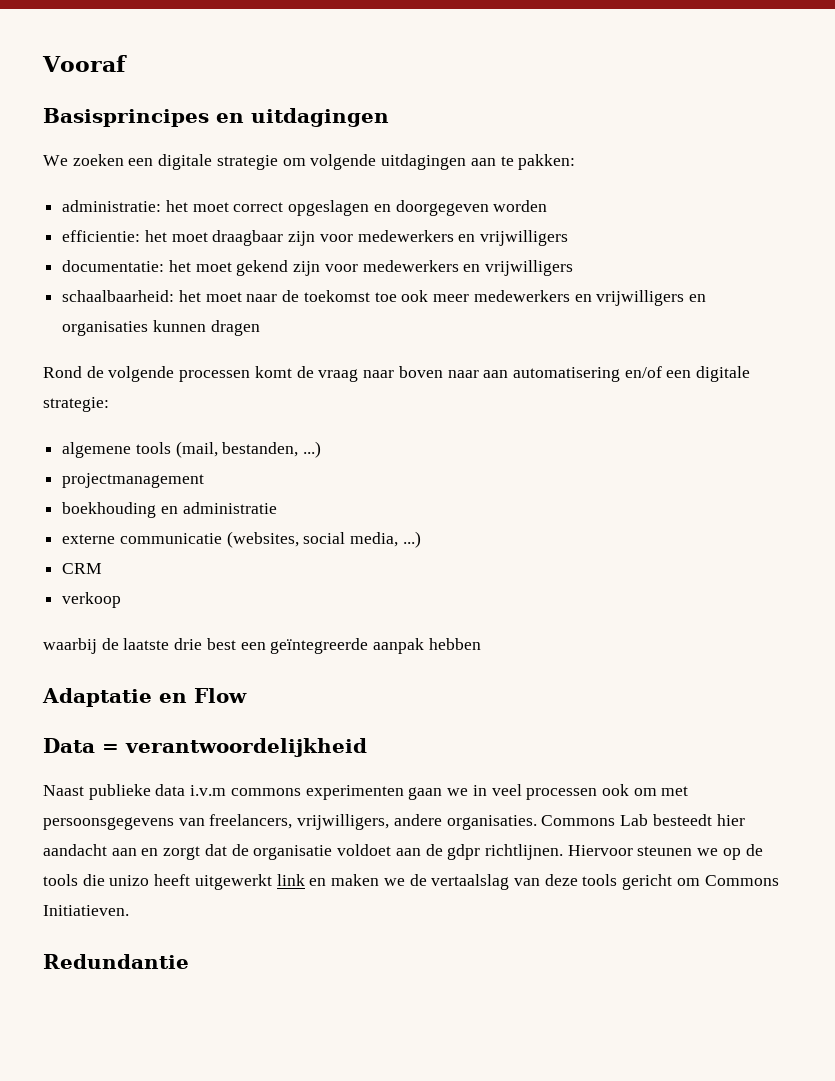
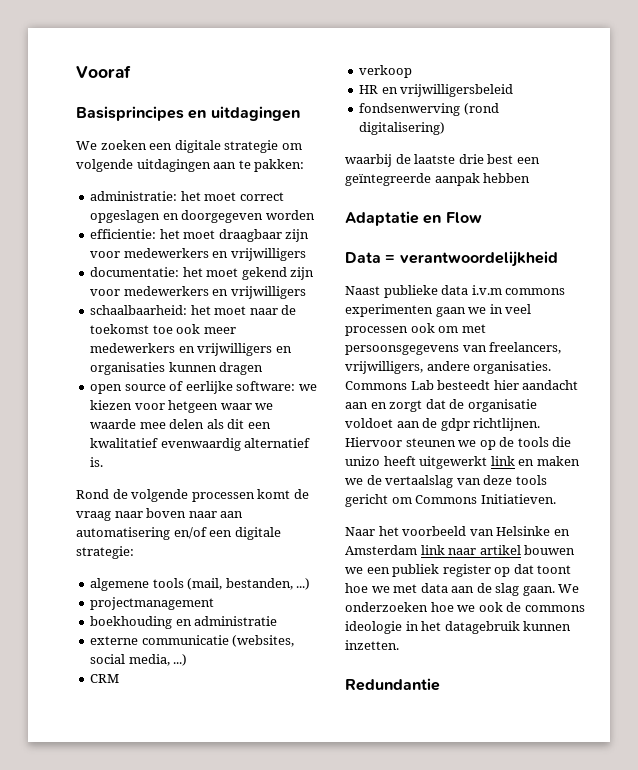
+ open source of eerlijke software: we kiezen voor hetgeen waar we waarde mee delen als dit een kwalitatief evenwaardig alternatief is.
+ HR en vrijwilligersbeleid
+ fondsenwerving (rond digitalisering)
+ Naar het voorbeeld van Helsinke en Amsterdam link naar artikel bouwen we een publiek register op dat toont hoe we met data aan de slag gaan. We onderzoeken hoe we ook de commons ideologie in het datagebruik kunnen inzetten.

